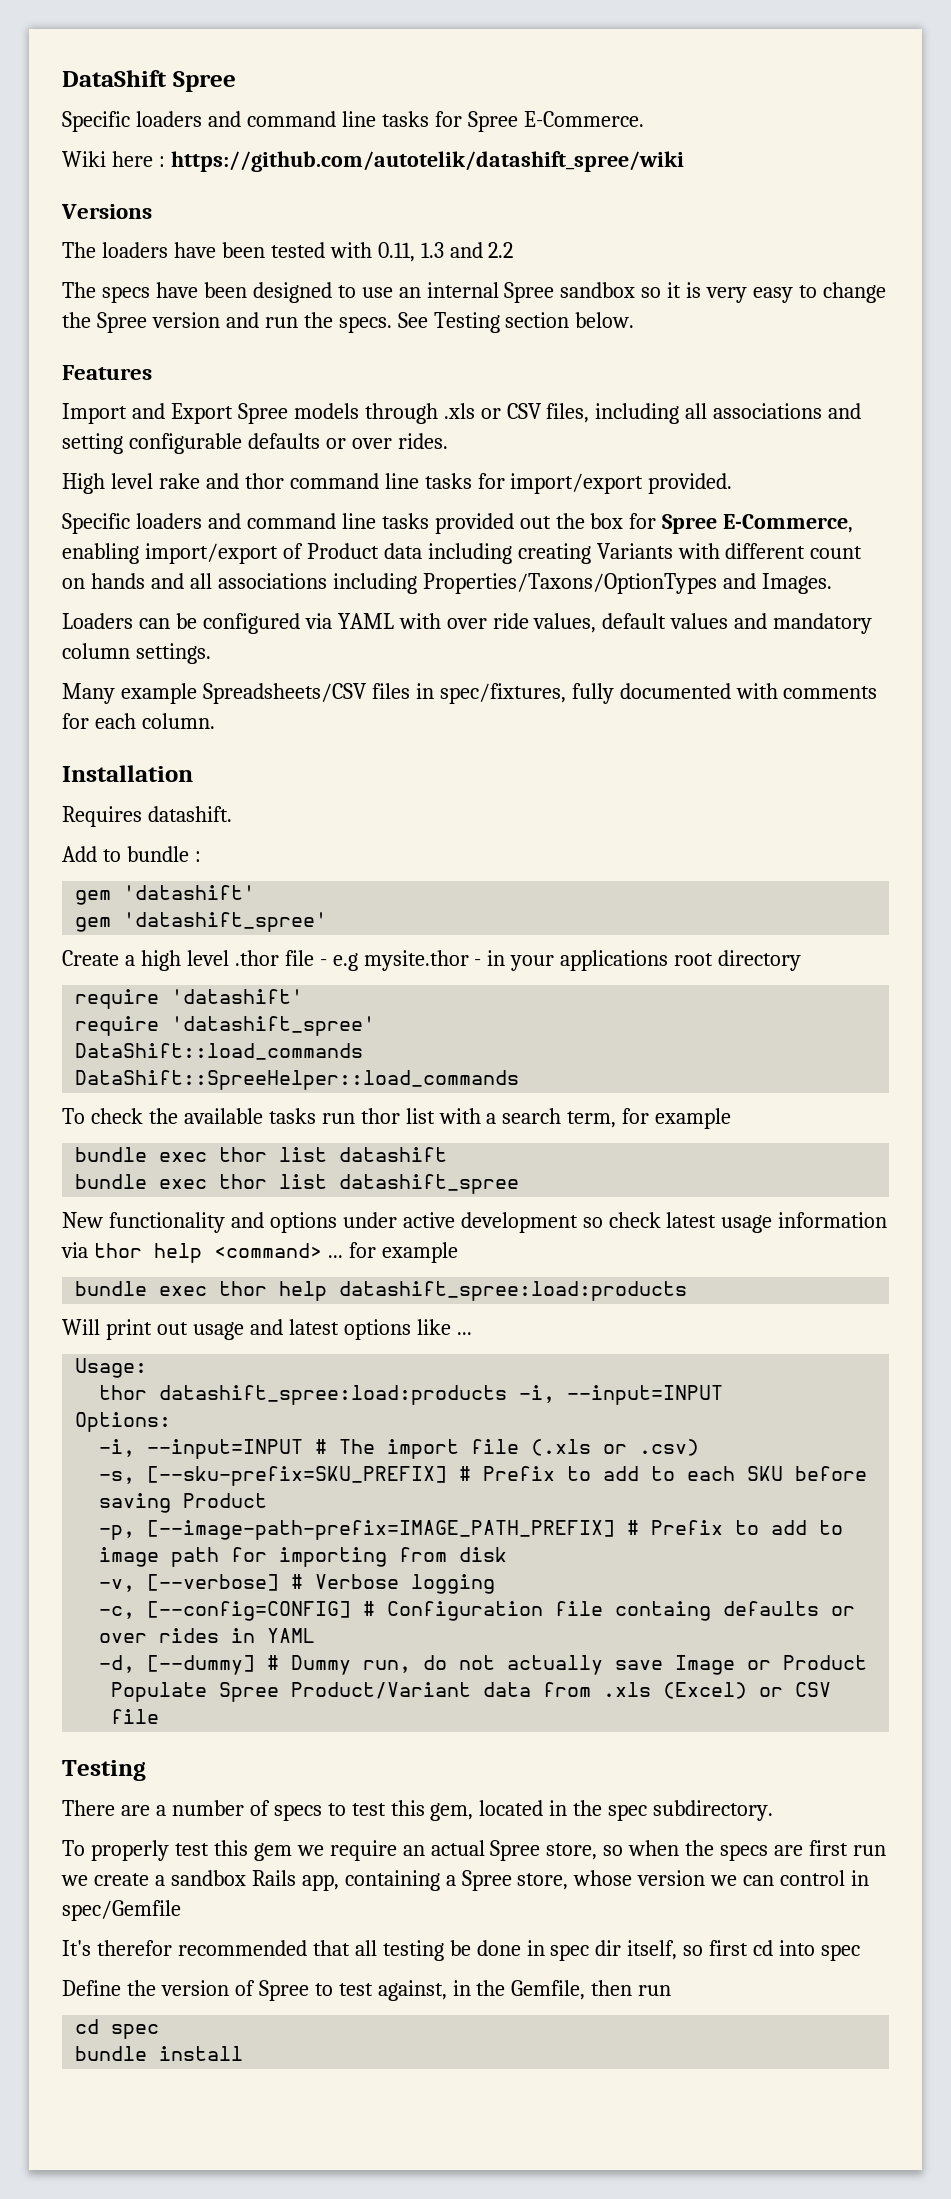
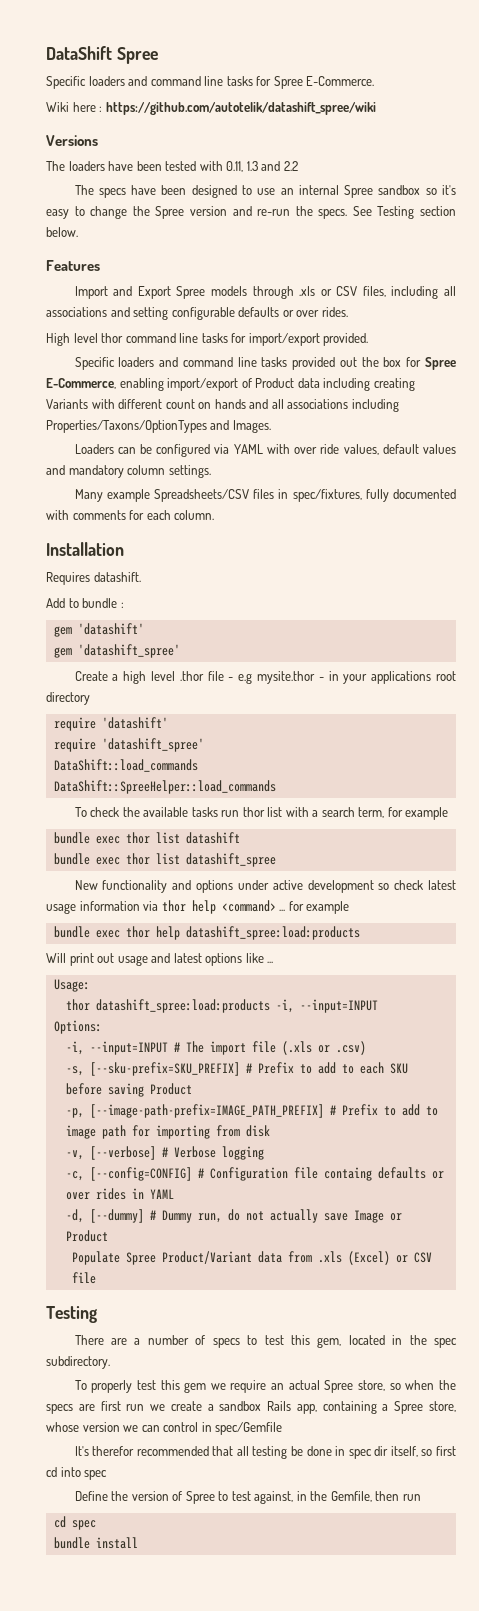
- The specs have been designed to use an internal Spree sandbox so it is very easy to change the Spree version and run the specs.
+ The specs have been designed to use an internal Spree sandbox so it's easy to change the Spree version and re-run the specs.
- High level rake and thor command line tasks for import/export provided.
+ High level thor command line tasks for import/export provided.

